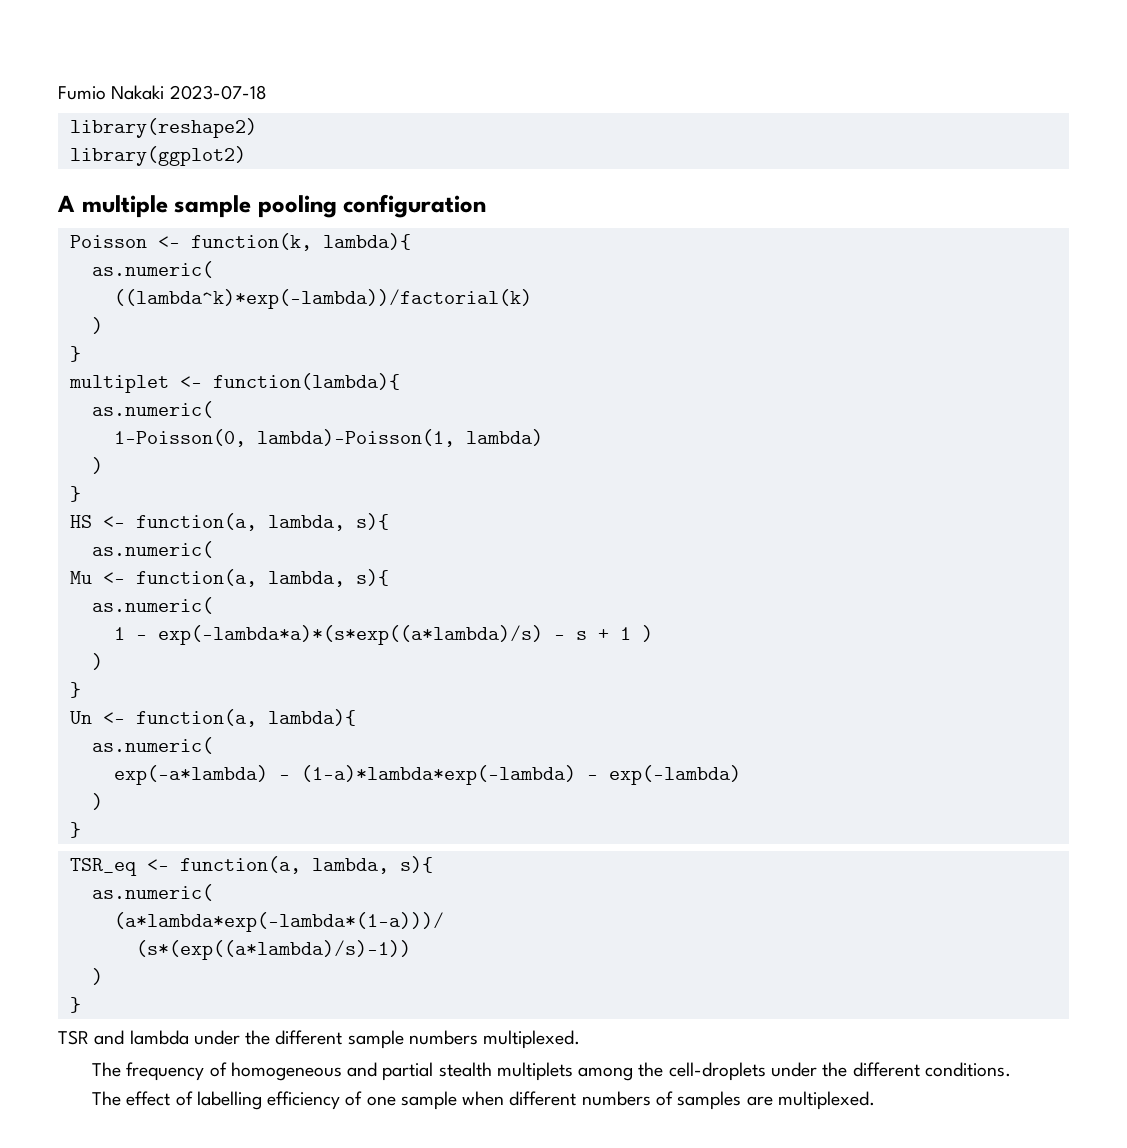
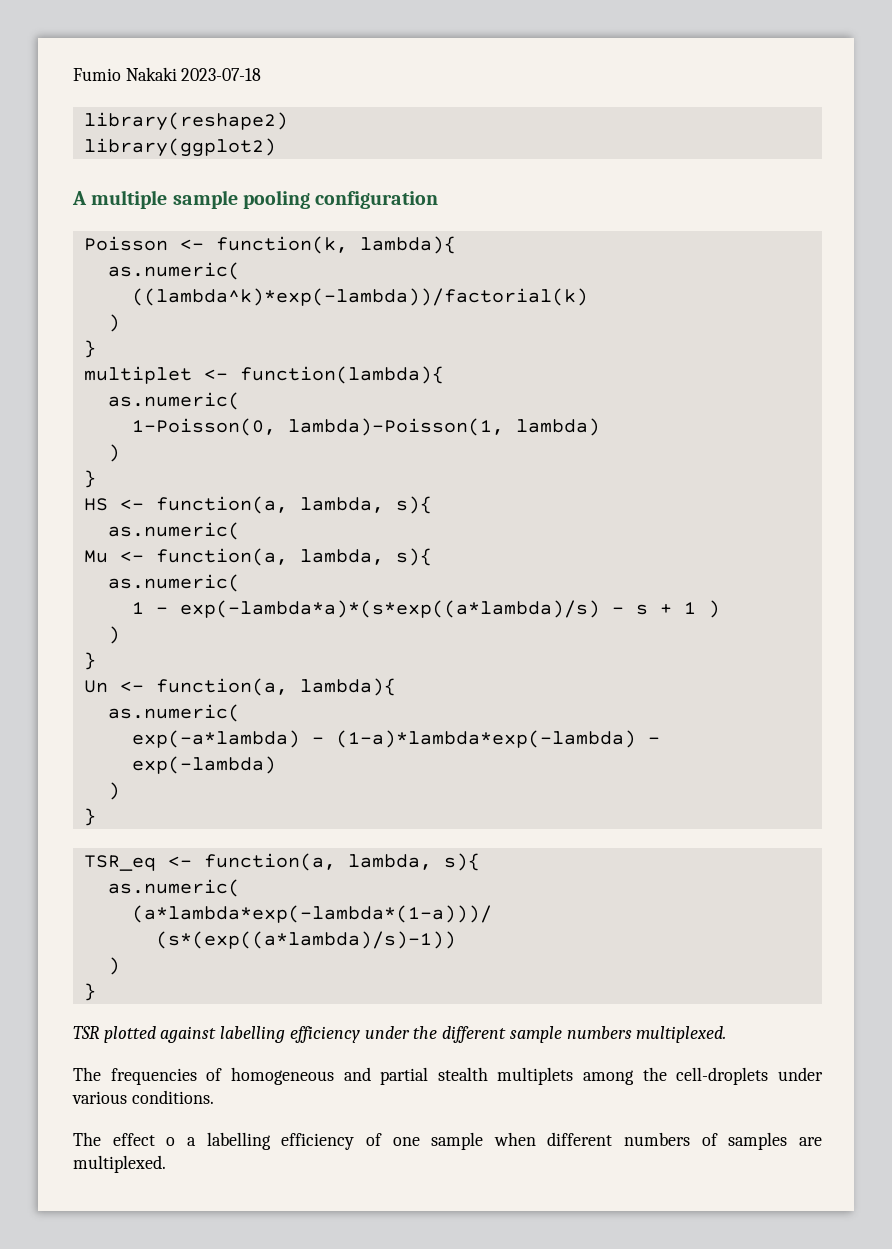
- TSR and lambda under the different sample numbers multiplexed.
+ TSR plotted against labelling efficiency under the different sample numbers multiplexed.
- The frequency of homogeneous and partial stealth multiplets among the cell-droplets under the different conditions.
+ The frequencies of homogeneous and partial stealth multiplets among the cell-droplets under various conditions.
- The effect of labelling efficiency of one sample when different numbers of samples are multiplexed.
+ The effect o a labelling efficiency of one sample when different numbers of samples are multiplexed.

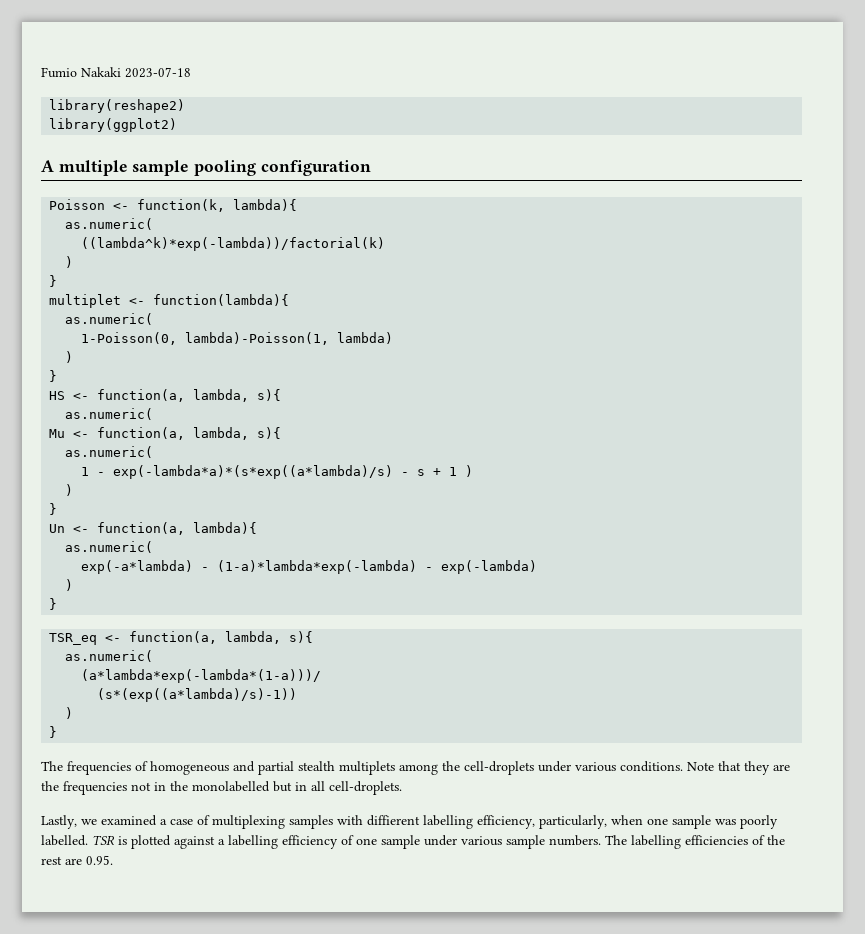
- TSR plotted against labelling efficiency under the different sample numbers multiplexed.
- The frequencies of homogeneous and partial stealth multiplets among the cell-droplets under various conditions.
- The effect o a labelling efficiency of one sample when different numbers of samples are multiplexed.
+ The frequencies of homogeneous and partial stealth multiplets among the cell-droplets under various conditions. Note that they are the frequencies not in the monolabelled but in all cell-droplets.
+ Lastly, we examined a case of multiplexing samples with diffierent labelling efficiency, particularly, when one sample was poorly labelled. TSR is plotted against a labelling efficiency of one sample under various sample numbers. The labelling efficiencies of the rest are 0.95.

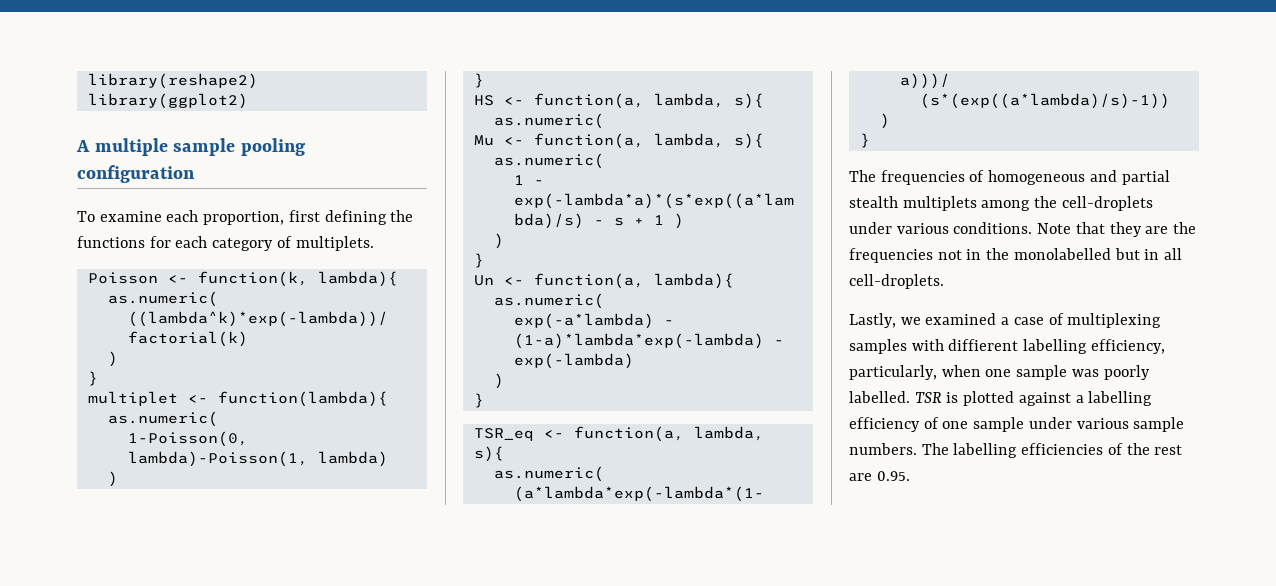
- Fumio Nakaki 2023-07-18
+ To examine each proportion, first defining the functions for each category of multiplets.

